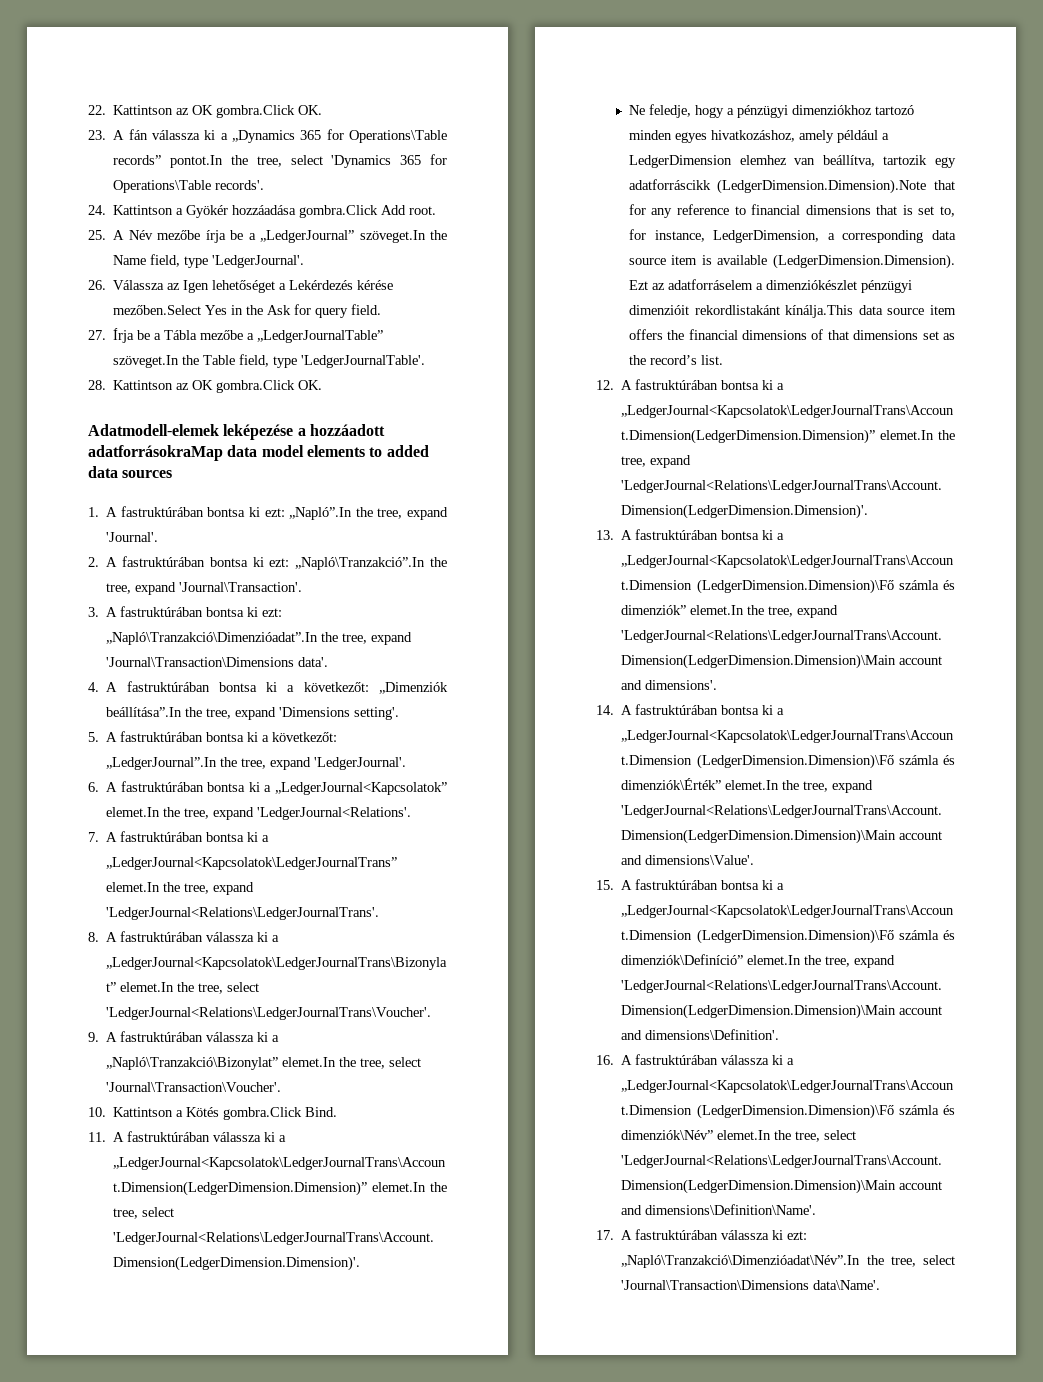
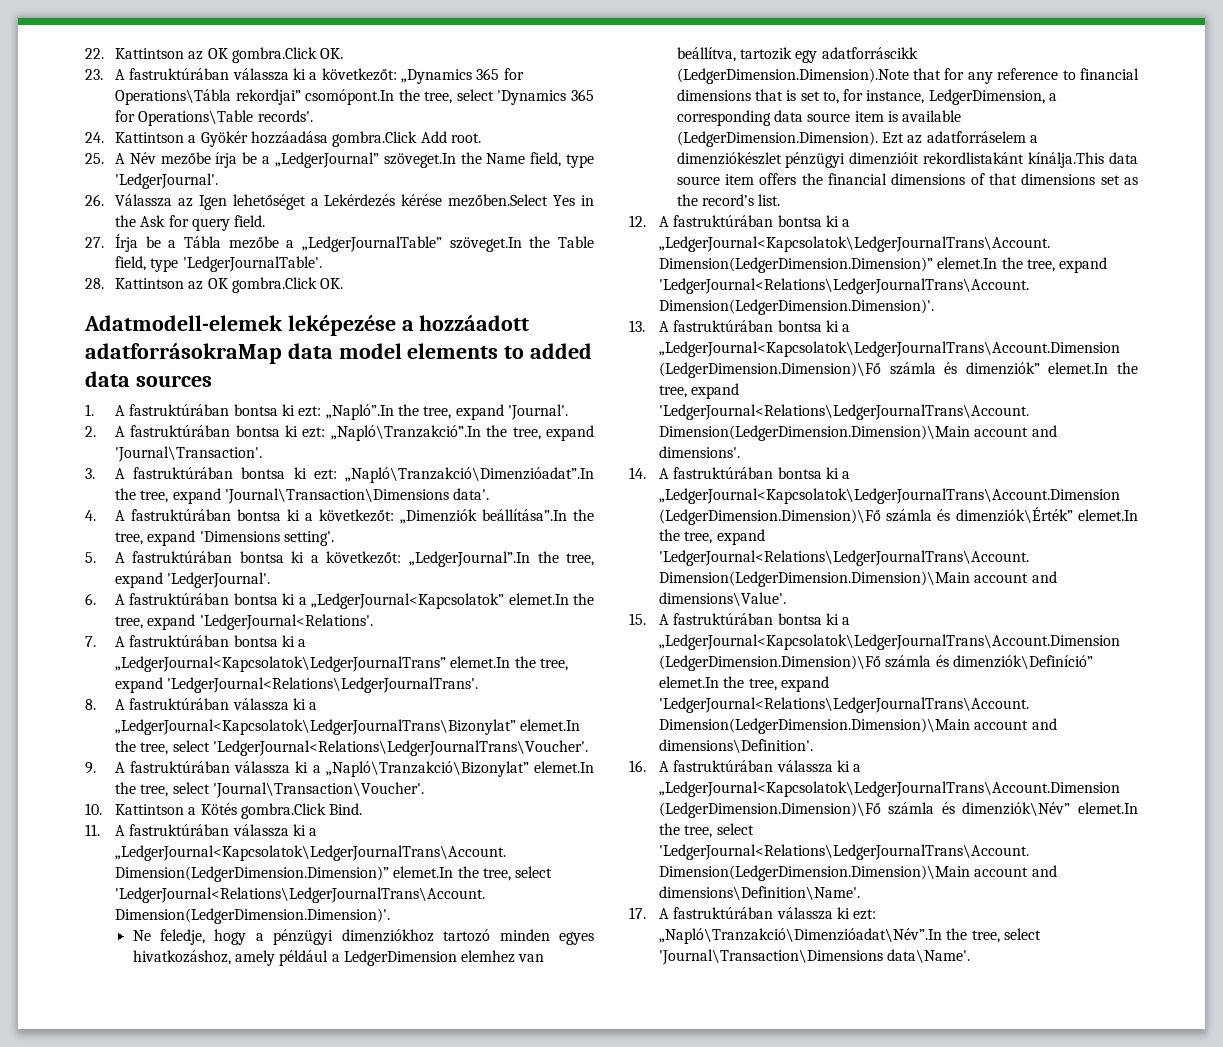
- 23. A fán válassza ki a „Dynamics 365 for Operations\Table records” pontot.In the tree, select 'Dynamics 365 for Operations\Table records'.
+ 23. A fastruktúrában válassza ki a következőt: „Dynamics 365 for Operations\Tábla rekordjai” csomópont.In the tree, select 'Dynamics 365 for Operations\Table records'.

